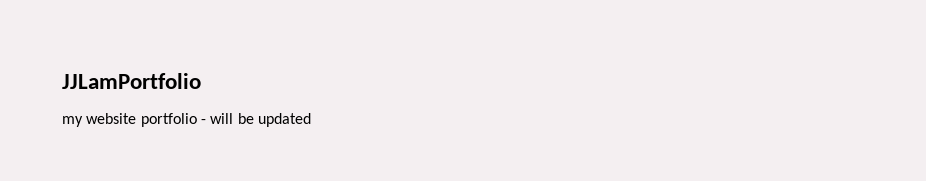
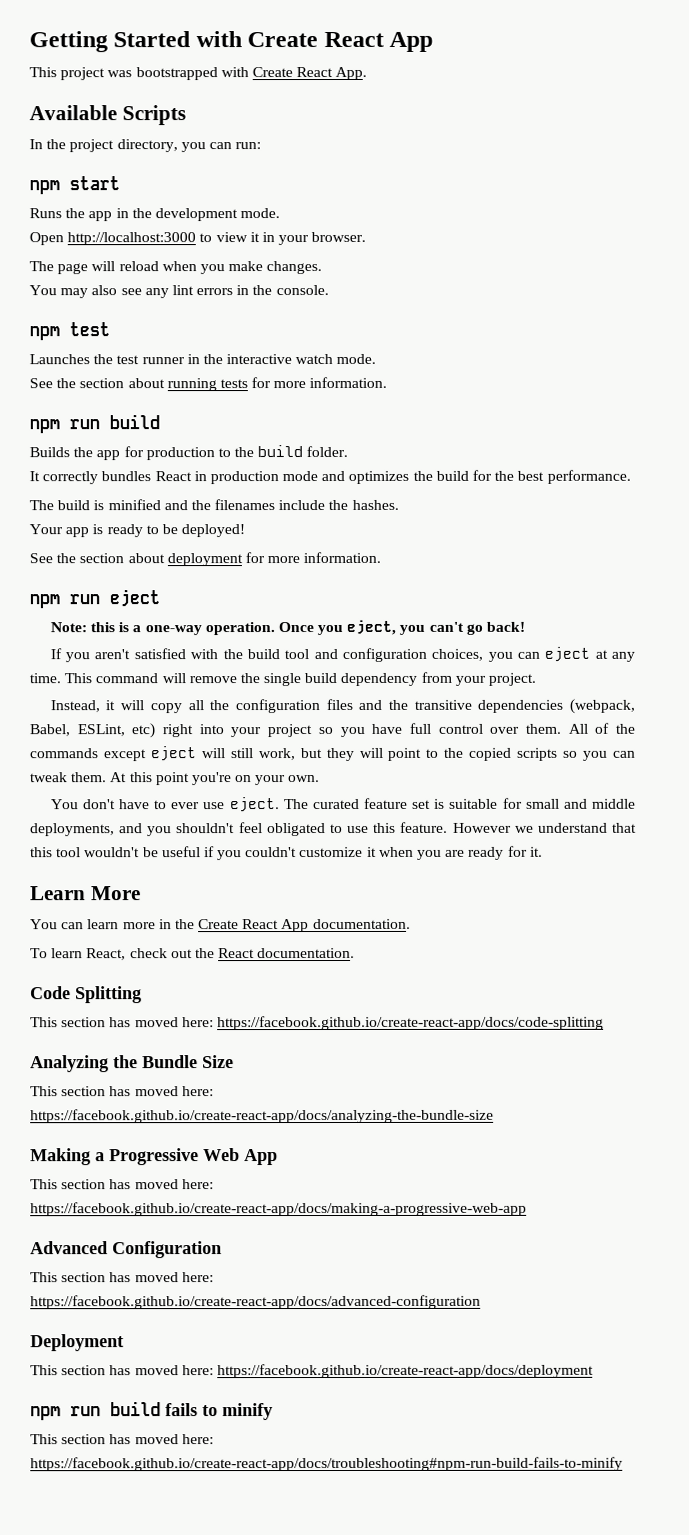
- JJLamPortfolio
- my website portfolio - will be updated
+ Getting Started with Create React App
+ This project was bootstrapped with Create React App.
+ Available Scripts
+ In the project directory, you can run:
+ npm start
+ Runs the app in the development mode.
+ Open http://localhost:3000 to view it in your browser.
+ The page will reload when you make changes.
+ You may also see any lint errors in the console.
+ npm test
+ Launches the test runner in the interactive watch mode.
+ See the section about running tests for more information.
+ npm run build
+ Builds the app for production to the build folder.
+ It correctly bundles React in production mode and optimizes the build for the best performance.
+ The build is minified and the filenames include the hashes.
+ Your app is ready to be deployed!
+ See the section about deployment for more information.
+ npm run eject
+ Note: this is a one-way operation. Once you eject, you can't go back!
+ If you aren't satisfied with the build tool and configuration choices, you can eject at any time. This command will remove the single build dependency from your project.
+ Instead, it will copy all the configuration files and the transitive dependencies (webpack, Babel, ESLint, etc) right into your project so you have full control over them. All of the commands except eject will still work, but they will point to the copied scripts so you can tweak them. At this point you're on your own.
+ You don't have to ever use eject. The curated feature set is suitable for small and middle deployments, and you shouldn't feel obligated to use this feature. However we understand that this tool wouldn't be useful if you couldn't customize it when you are ready for it.
+ Learn More
+ You can learn more in the Create React App documentation.
+ To learn React, check out the React documentation.
+ Code Splitting
+ This section has moved here: https://facebook.github.io/create-react-app/docs/code-splitting
+ Analyzing the Bundle Size
+ This section has moved here: https://facebook.github.io/create-react-app/docs/analyzing-the-bundle-size
+ Making a Progressive Web App
+ This section has moved here: https://facebook.github.io/create-react-app/docs/making-a-progressive-web-app
+ Advanced Configuration
+ This section has moved here: https://facebook.github.io/create-react-app/docs/advanced-configuration
+ Deployment
+ This section has moved here: https://facebook.github.io/create-react-app/docs/deployment
+ npm run build fails to minify
+ This section has moved here: https://facebook.github.io/create-react-app/docs/troubleshooting#npm-run-build-fails-to-minify

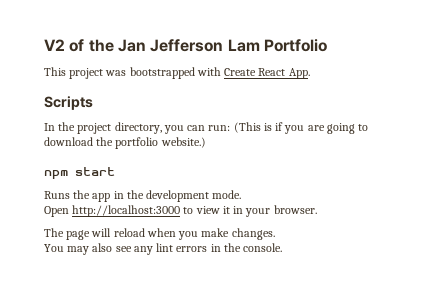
- Getting Started with Create React App
+ V2 of the Jan Jefferson Lam Portfolio
- Available Scripts
+ Scripts
- In the project directory, you can run:
+ In the project directory, you can run: (This is if you are going to download the portfolio website.)
- npm test
- Launches the test runner in the interactive watch mode.
- See the section about running tests for more information.
- npm run build
- Builds the app for production to the build folder.
- It correctly bundles React in production mode and optimizes the build for the best performance.
- The build is minified and the filenames include the hashes.
- Your app is ready to be deployed!
- See the section about deployment for more information.
- npm run eject
- Note: this is a one-way operation. Once you eject, you can't go back!
- If you aren't satisfied with the build tool and configuration choices, you can eject at any time. This command will remove the single build dependency from your project.
- Instead, it will copy all the configuration files and the transitive dependencies (webpack, Babel, ESLint, etc) right into your project so you have full control over them. All of the commands except eject will still work, but they will point to the copied scripts so you can tweak them. At this point you're on your own.
- You don't have to ever use eject. The curated feature set is suitable for small and middle deployments, and you shouldn't feel obligated to use this feature. However we understand that this tool wouldn't be useful if you couldn't customize it when you are ready for it.
- Learn More
- You can learn more in the Create React App documentation.
- To learn React, check out the React documentation.
- Code Splitting
- This section has moved here: https://facebook.github.io/create-react-app/docs/code-splitting
- Analyzing the Bundle Size
- This section has moved here: https://facebook.github.io/create-react-app/docs/analyzing-the-bundle-size
- Making a Progressive Web App
- This section has moved here: https://facebook.github.io/create-react-app/docs/making-a-progressive-web-app
- Advanced Configuration
- This section has moved here: https://facebook.github.io/create-react-app/docs/advanced-configuration
- Deployment
- This section has moved here: https://facebook.github.io/create-react-app/docs/deployment
- npm run build fails to minify
- This section has moved here: https://facebook.github.io/create-react-app/docs/troubleshooting#npm-run-build-fails-to-minify

